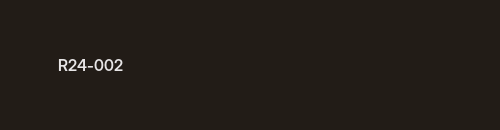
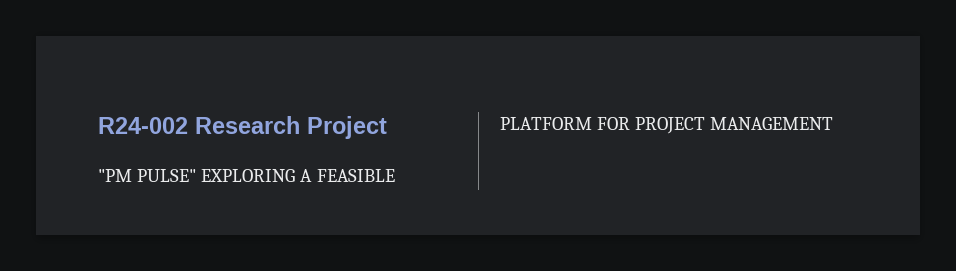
- R24-002
+ R24-002 Research Project
+ "PM PULSE" EXPLORING A FEASIBLE PLATFORM FOR PROJECT MANAGEMENT

